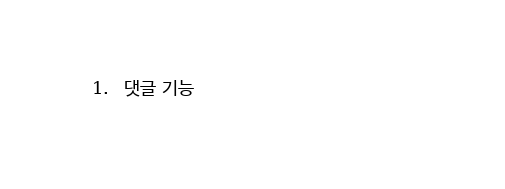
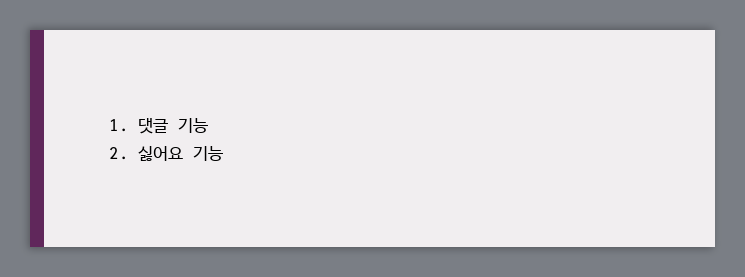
+ 2. 싫어요 기능

